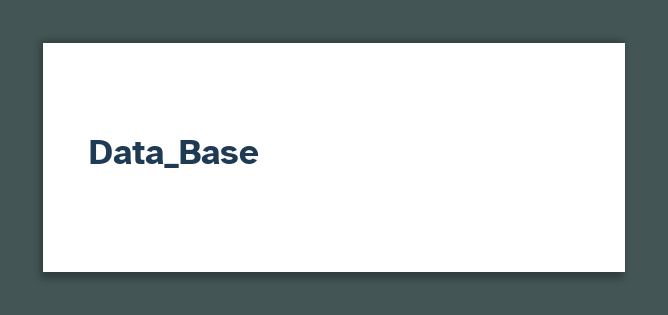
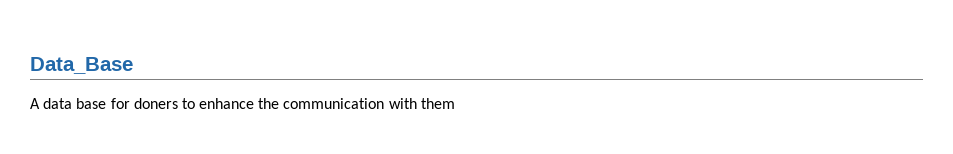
+ A data base for doners to enhance the communication with them

